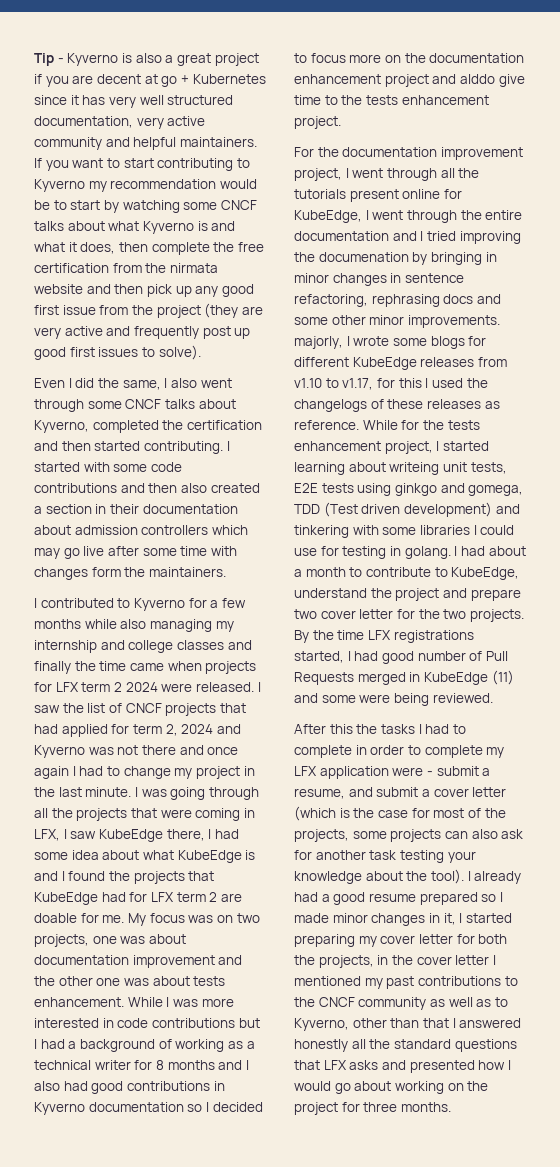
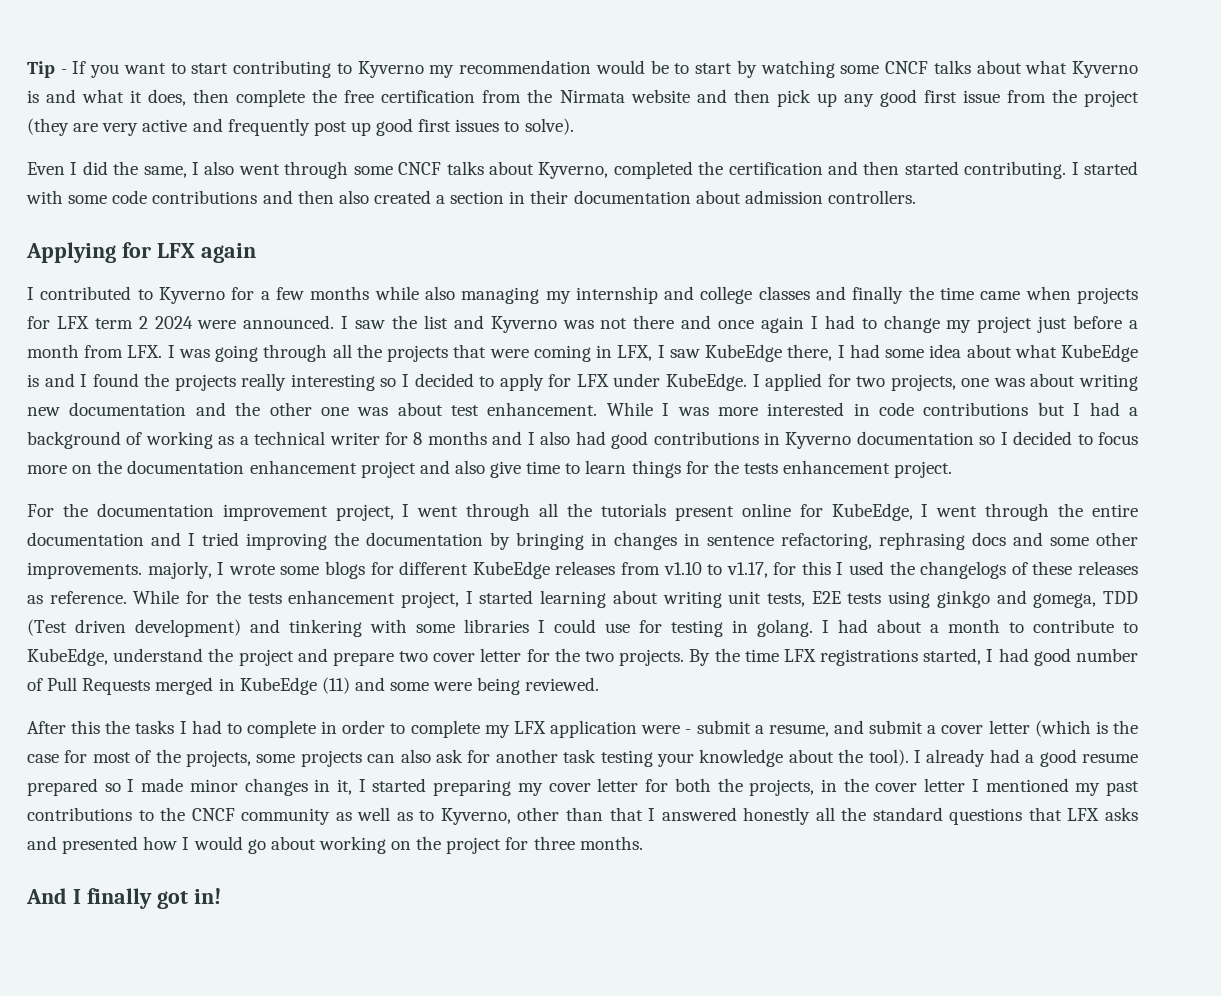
- Tip - Kyverno is also a great project if you are decent at go + Kubernetes since it has very well structured documentation, very active community and helpful maintainers. If you want to start contributing to Kyverno my recommendation would be to start by watching some CNCF talks about what Kyverno is and what it does, then complete the free certification from the nirmata website and then pick up any good first issue from the project (they are very active and frequently post up good first issues to solve).
+ Tip - If you want to start contributing to Kyverno my recommendation would be to start by watching some CNCF talks about what Kyverno is and what it does, then complete the free certification from the Nirmata website and then pick up any good first issue from the project (they are very active and frequently post up good first issues to solve).
- I started with some code contributions and then also created a section in their documentation about admission controllers which may go live after some time with changes form the maintainers.
+ I started with some code contributions and then also created a section in their documentation about admission controllers.
+ Applying for LFX again
- I contributed to Kyverno for a few months while also managing my internship and college classes and finally the time came when projects for LFX term 2 2024 were released.
+ I contributed to Kyverno for a few months while also managing my internship and college classes and finally the time came when projects for LFX term 2 2024 were announced.
- I saw the list of CNCF projects that had applied for term 2, 2024 and Kyverno was not there and once again I had to change my project in the last minute. I was going through all the projects that were coming in LFX, I saw KubeEdge there, I had some idea about what KubeEdge is and I found the projects that KubeEdge had for LFX term 2 are doable for me. My focus was on two projects, one was about documentation improvement and the other one was about tests enhancement.
+ I saw the list and Kyverno was not there and once again I had to change my project just before a month from LFX. I was going through all the projects that were coming in LFX, I saw KubeEdge there, I had some idea about what KubeEdge is and I found the projects really interesting so I decided to apply for LFX under KubeEdge. I applied for two projects, one was about writing new documentation and the other one was about test enhancement.
- While I was more interested in code contributions but I had a background of working as a technical writer for 8 months and I also had good contributions in Kyverno documentation so I decided to focus more on the documentation enhancement project and alddo give time to the tests enhancement project.
+ While I was more interested in code contributions but I had a background of working as a technical writer for 8 months and I also had good contributions in Kyverno documentation so I decided to focus more on the documentation enhancement project and also give time to learn things for the tests enhancement project.
- For the documentation improvement project, I went through all the tutorials present online for KubeEdge, I went through the entire documentation and I tried improving the documenation by bringing in minor changes in sentence refactoring, rephrasing docs and some other minor improvements. majorly, I wrote some blogs for different KubeEdge releases from v1.10 to v1.17, for this I used the changelogs of these releases as reference.
+ For the documentation improvement project, I went through all the tutorials present online for KubeEdge, I went through the entire documentation and I tried improving the documentation by bringing in changes in sentence refactoring, rephrasing docs and some other improvements. majorly, I wrote some blogs for different KubeEdge releases from v1.10 to v1.17, for this I used the changelogs of these releases as reference.
- While for the tests enhancement project, I started learning about writeing unit tests, E2E tests using ginkgo and gomega, TDD (Test driven development) and tinkering with some libraries I could use for testing in golang.
+ While for the tests enhancement project, I started learning about writing unit tests, E2E tests using ginkgo and gomega, TDD (Test driven development) and tinkering with some libraries I could use for testing in golang.
+ And I finally got in!

